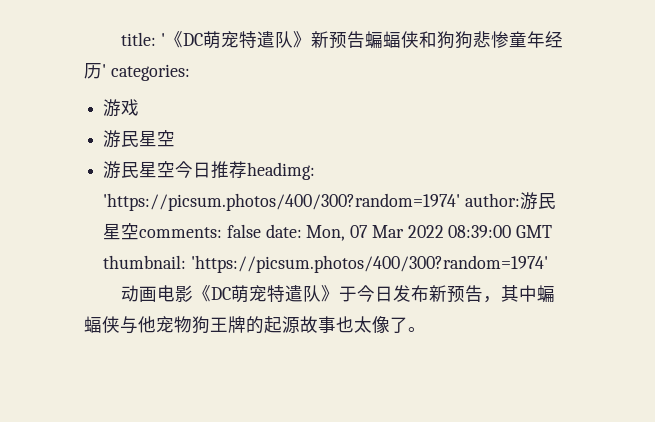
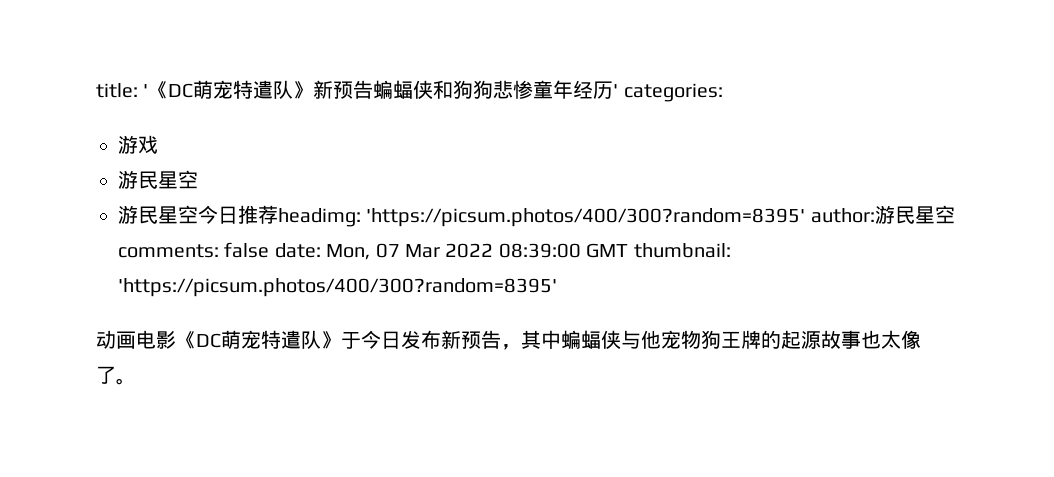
- 游民星空今日推荐headimg: 'https://picsum.photos/400/300?random=1974' author:游民星空comments: false date: Mon, 07 Mar 2022 08:39:00 GMT thumbnail: 'https://picsum.photos/400/300?random=1974'
+ 游民星空今日推荐headimg: 'https://picsum.photos/400/300?random=8395' author:游民星空comments: false date: Mon, 07 Mar 2022 08:39:00 GMT thumbnail: 'https://picsum.photos/400/300?random=8395'

